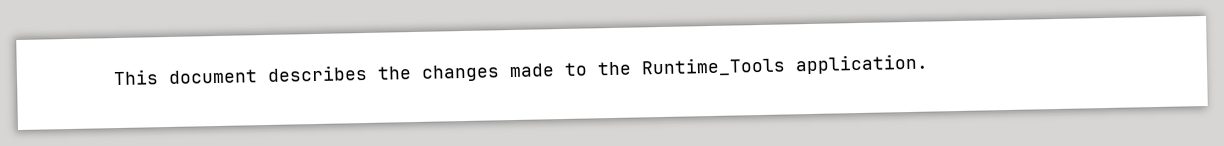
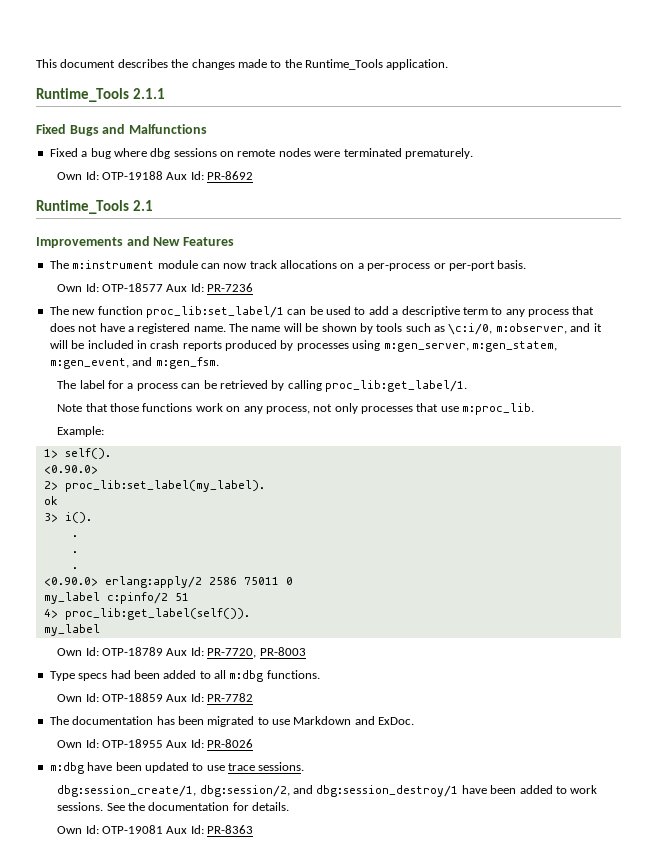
+ Runtime_Tools 2.1.1
+ Fixed Bugs and Malfunctions
+ Fixed a bug where dbg sessions on remote nodes were terminated prematurely.
+ Own Id: OTP-19188 Aux Id: PR-8692
+ Runtime_Tools 2.1
+ Improvements and New Features
+ The m:instrument module can now track allocations on a per-process or per-port basis.
+ Own Id: OTP-18577 Aux Id: PR-7236
+ The new function proc_lib:set_label/1 can be used to add a descriptive term to any process that does not have a registered name. The name will be shown by tools such as \c:i/0, m:observer, and it will be included in crash reports produced by processes using m:gen_server, m:gen_statem, m:gen_event, and m:gen_fsm.
+ The label for a process can be retrieved by calling proc_lib:get_label/1.
+ Note that those functions work on any process, not only processes that use m:proc_lib.
+ Example:
+ 1> self().
+ <0.90.0>
+ 2> proc_lib:set_label(my_label).
+ ok
+ 3> i().
+ .
+ .
+ .
+ <0.90.0> erlang:apply/2 2586 75011 0
+ my_label c:pinfo/2 51
+ 4> proc_lib:get_label(self()).
+ my_label
+ Own Id: OTP-18789 Aux Id: PR-7720, PR-8003
+ Type specs had been added to all m:dbg functions.
+ Own Id: OTP-18859 Aux Id: PR-7782
+ The documentation has been migrated to use Markdown and ExDoc.
+ Own Id: OTP-18955 Aux Id: PR-8026
+ m:dbg have been updated to use trace sessions.
+ dbg:session_create/1, dbg:session/2, and dbg:session_destroy/1 have been added to work sessions. See the documentation for details.
+ Own Id: OTP-19081 Aux Id: PR-8363

